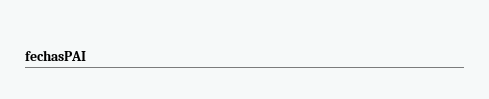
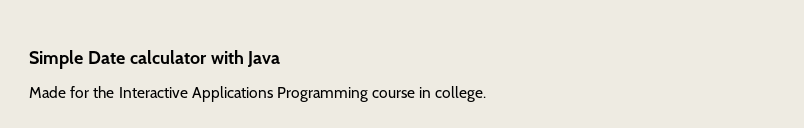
- fechasPAI
+ Simple Date calculator with Java
+ Made for the Interactive Applications Programming course in college.

